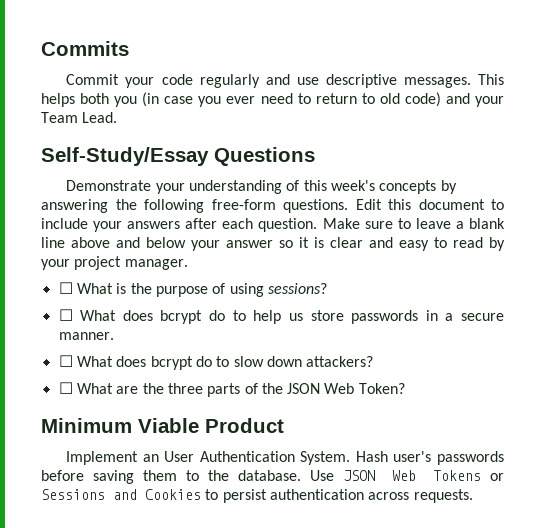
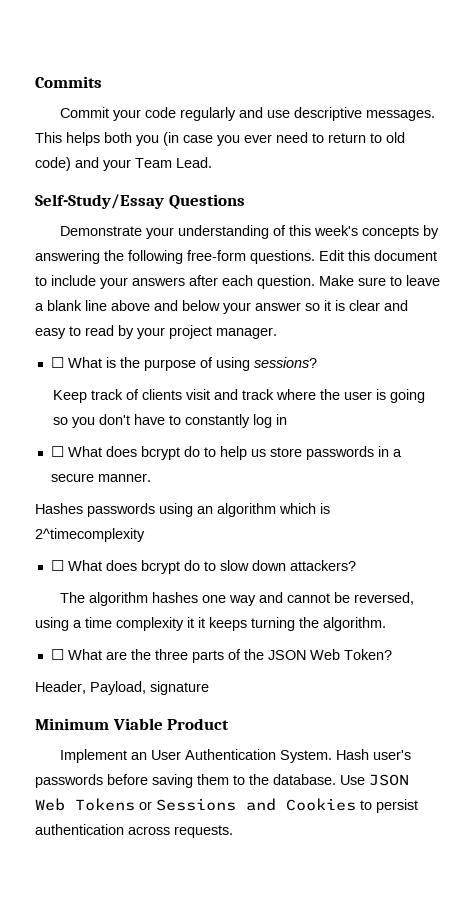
+ Keep track of clients visit and track where the user is going so you don't have to constantly log in
+ Hashes passwords using an algorithm which is 2^timecomplexity
+ The algorithm hashes one way and cannot be reversed, using a time complexity it it keeps turning the algorithm.
+ Header, Payload, signature

